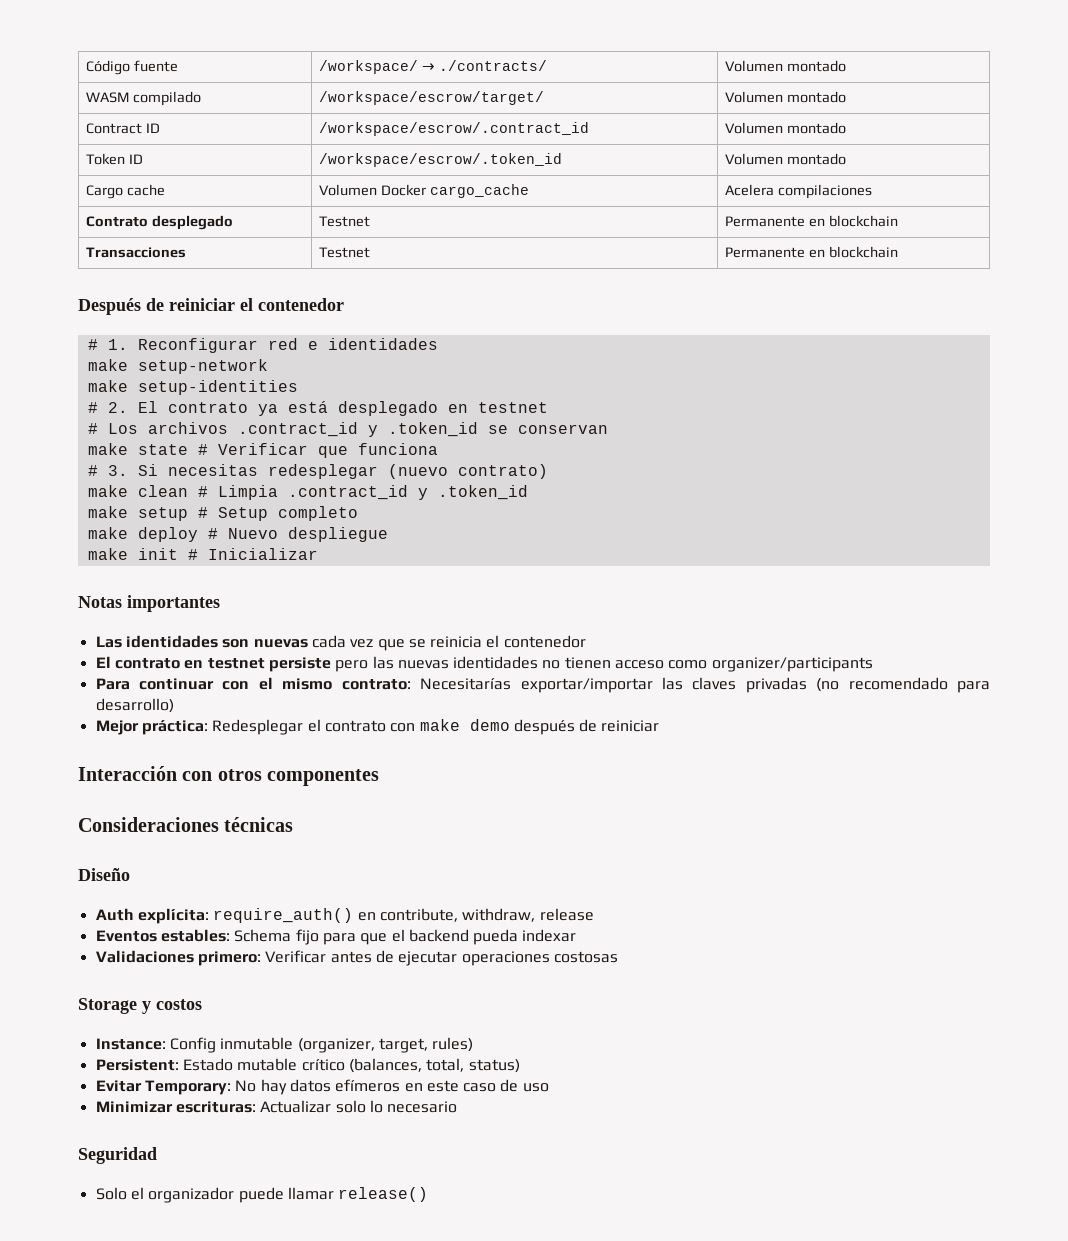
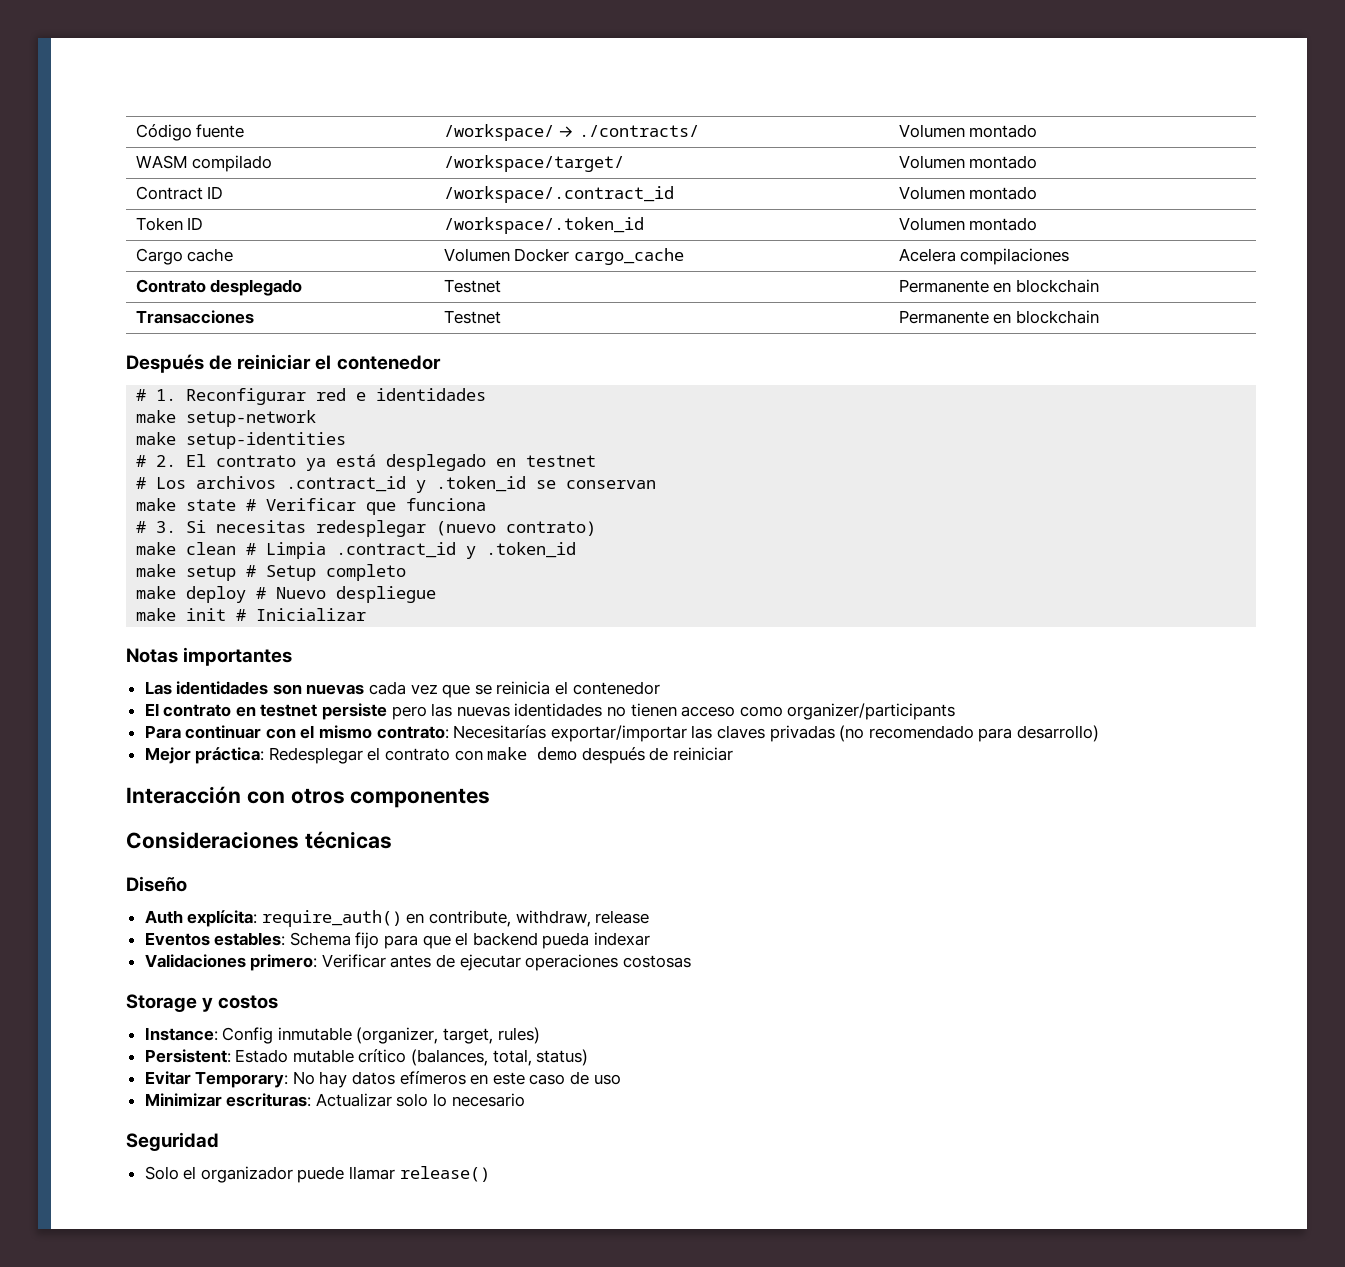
- WASM compilado | /workspace/escrow/target/ | Volumen montado
+ WASM compilado | /workspace/target/ | Volumen montado
- Contract ID | /workspace/escrow/.contract_id | Volumen montado
+ Contract ID | /workspace/.contract_id | Volumen montado
- Token ID | /workspace/escrow/.token_id | Volumen montado
+ Token ID | /workspace/.token_id | Volumen montado

